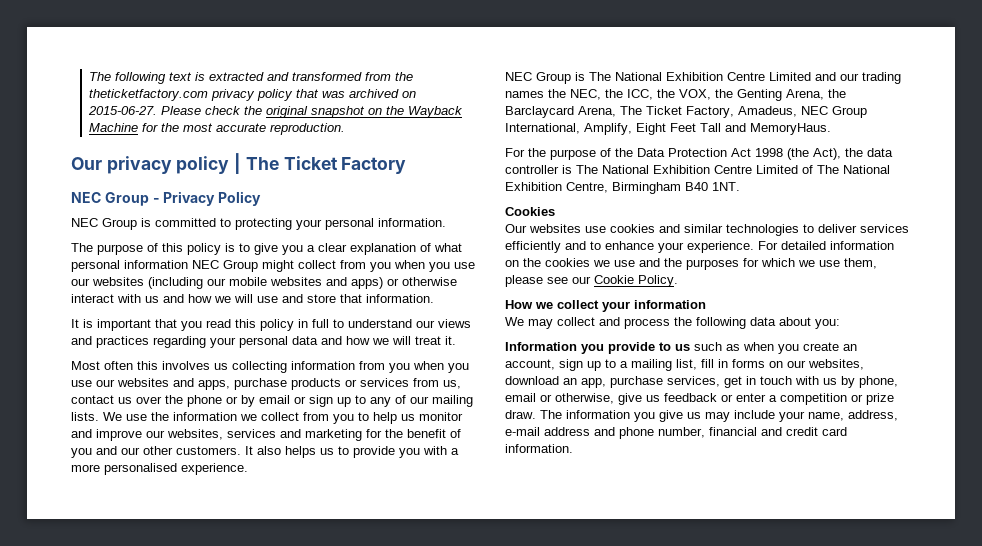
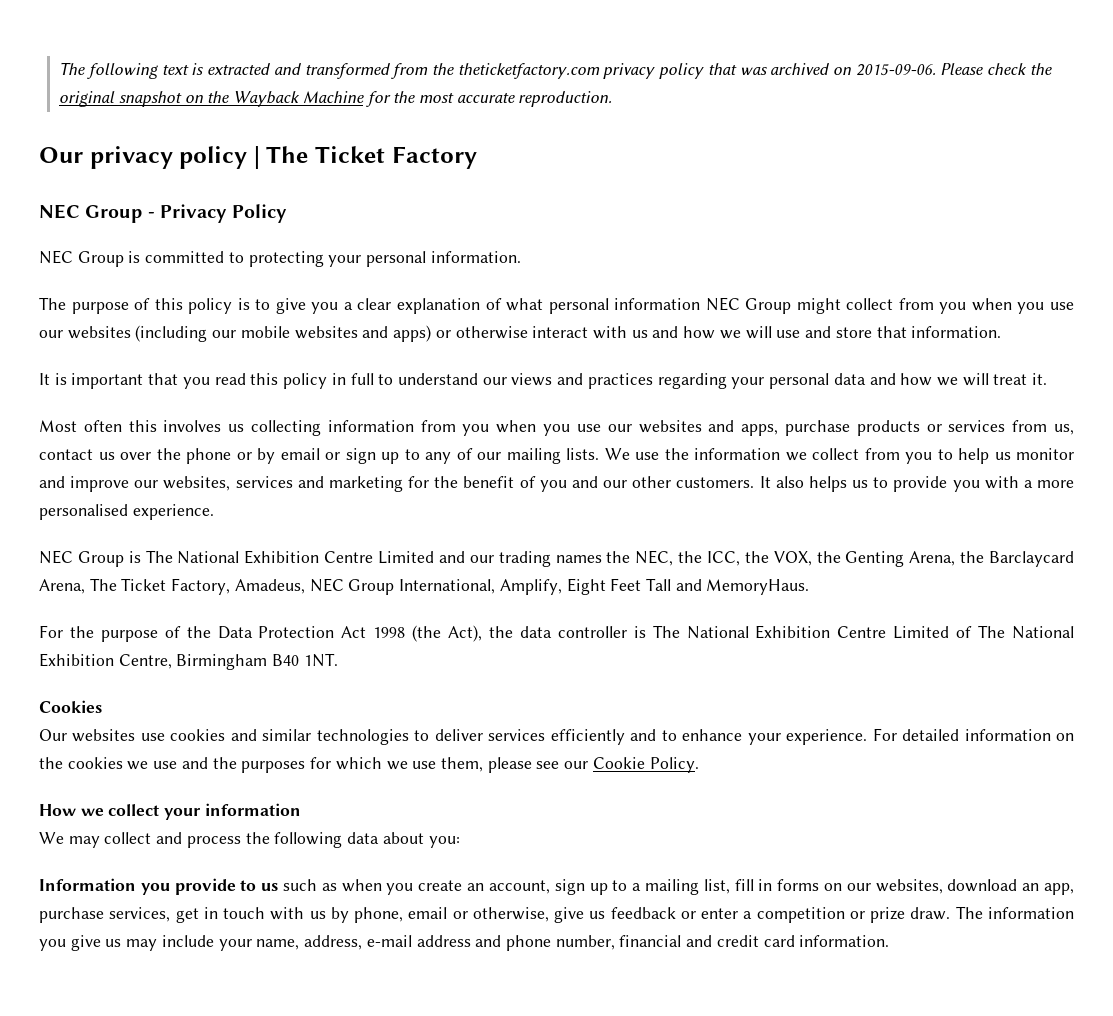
- The following text is extracted and transformed from the theticketfactory.com privacy policy that was archived on 2015-06-27.
+ The following text is extracted and transformed from the theticketfactory.com privacy policy that was archived on 2015-09-06.

